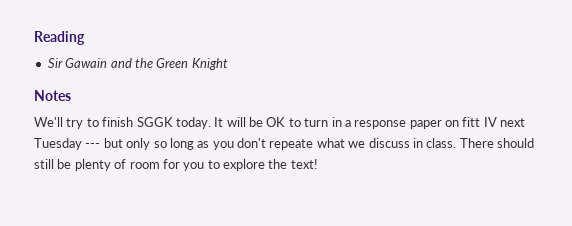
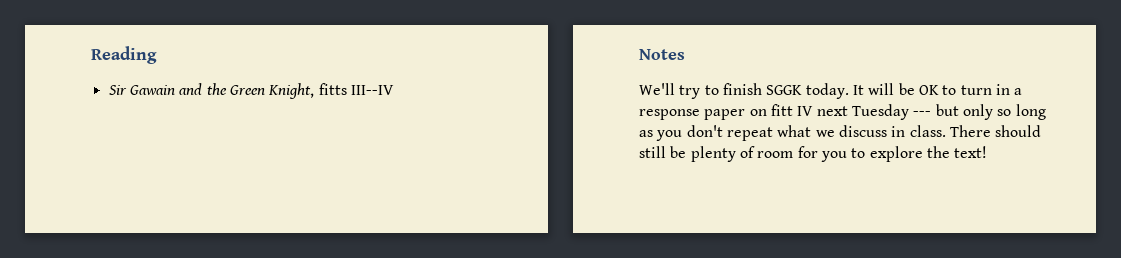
- Sir Gawain and the Green Knight
+ Sir Gawain and the Green Knight, fitts III--IV
- It will be OK to turn in a response paper on fitt IV next Tuesday --- but only so long as you don't repeate what we discuss in class.
+ It will be OK to turn in a response paper on fitt IV next Tuesday --- but only so long as you don't repeat what we discuss in class.

